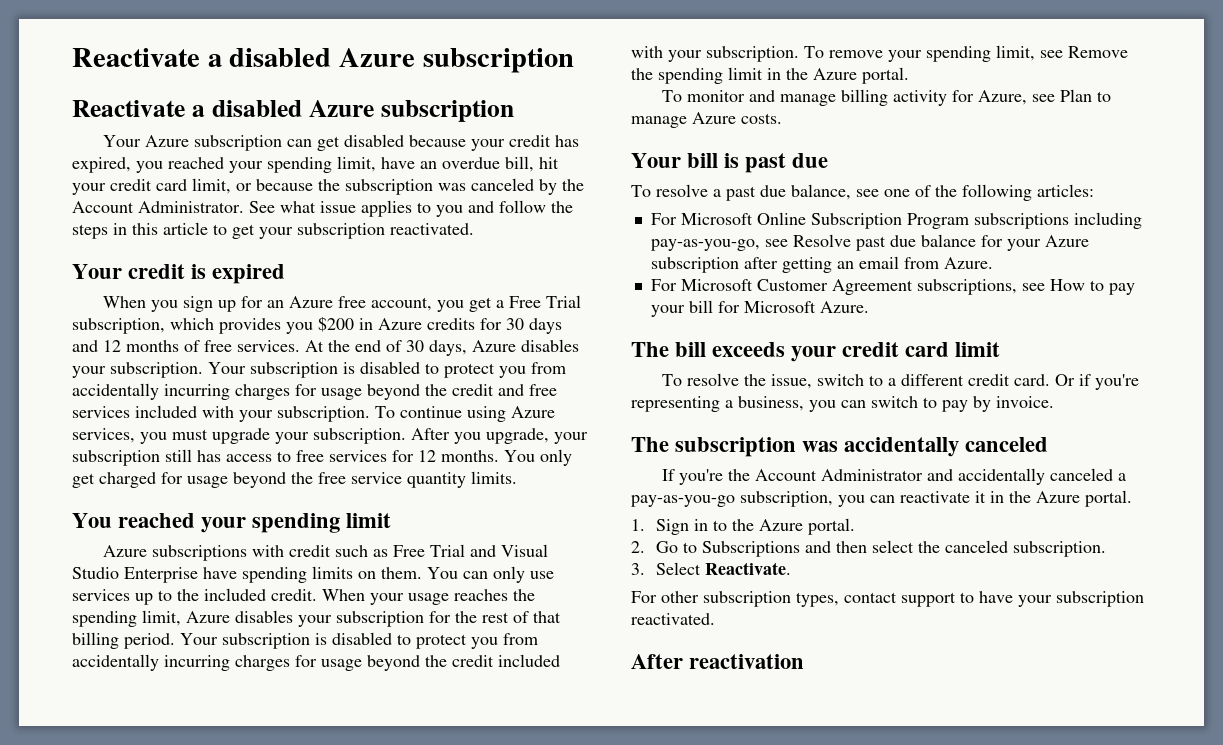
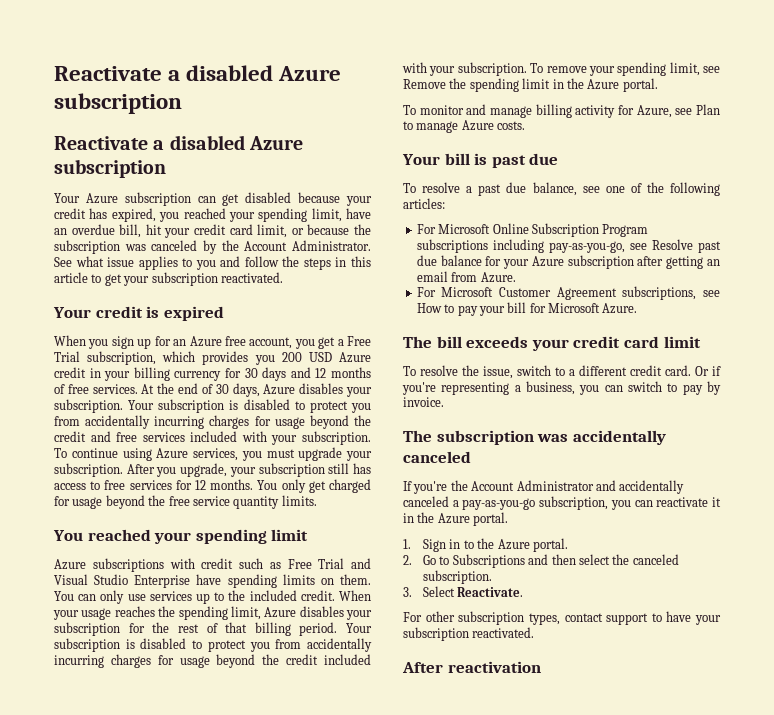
- When you sign up for an Azure free account, you get a Free Trial subscription, which provides you $200 in Azure credits for 30 days and 12 months of free services.
+ When you sign up for an Azure free account, you get a Free Trial subscription, which provides you 200 USD Azure credit in your billing currency for 30 days and 12 months of free services.

